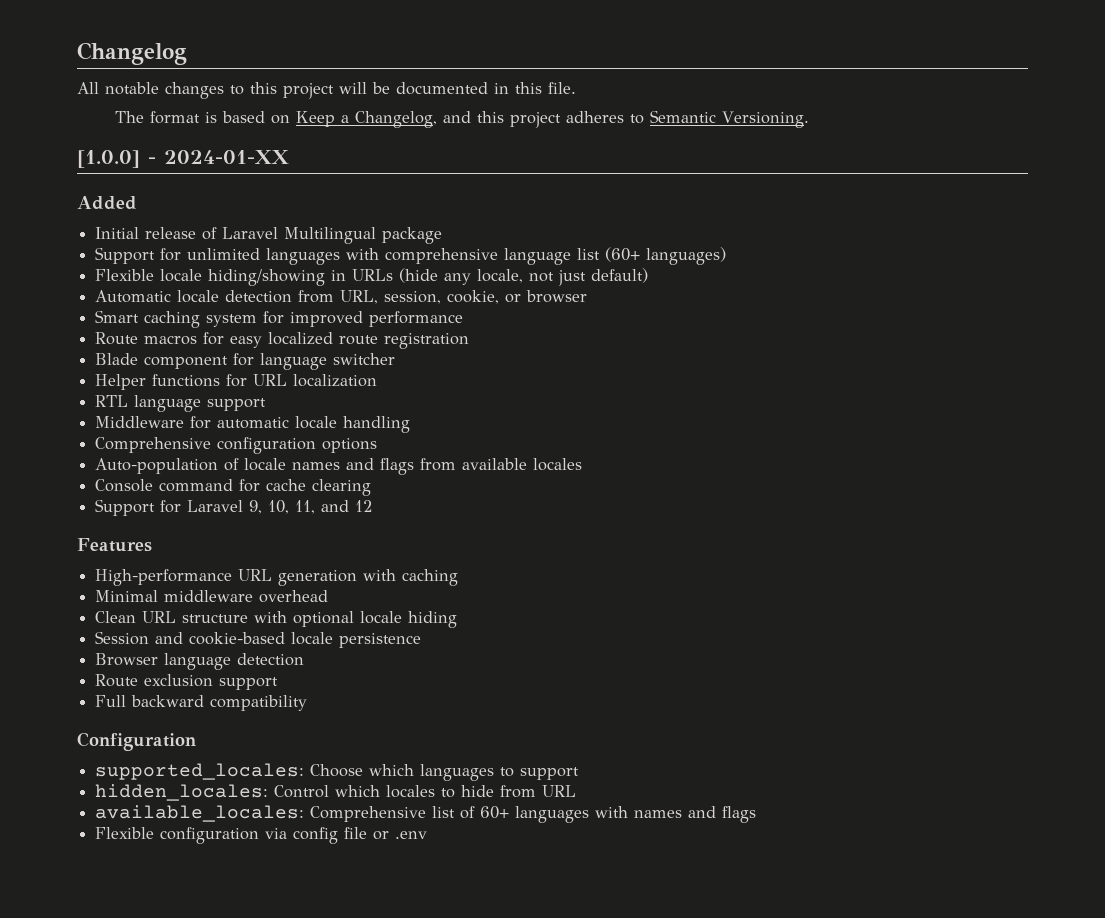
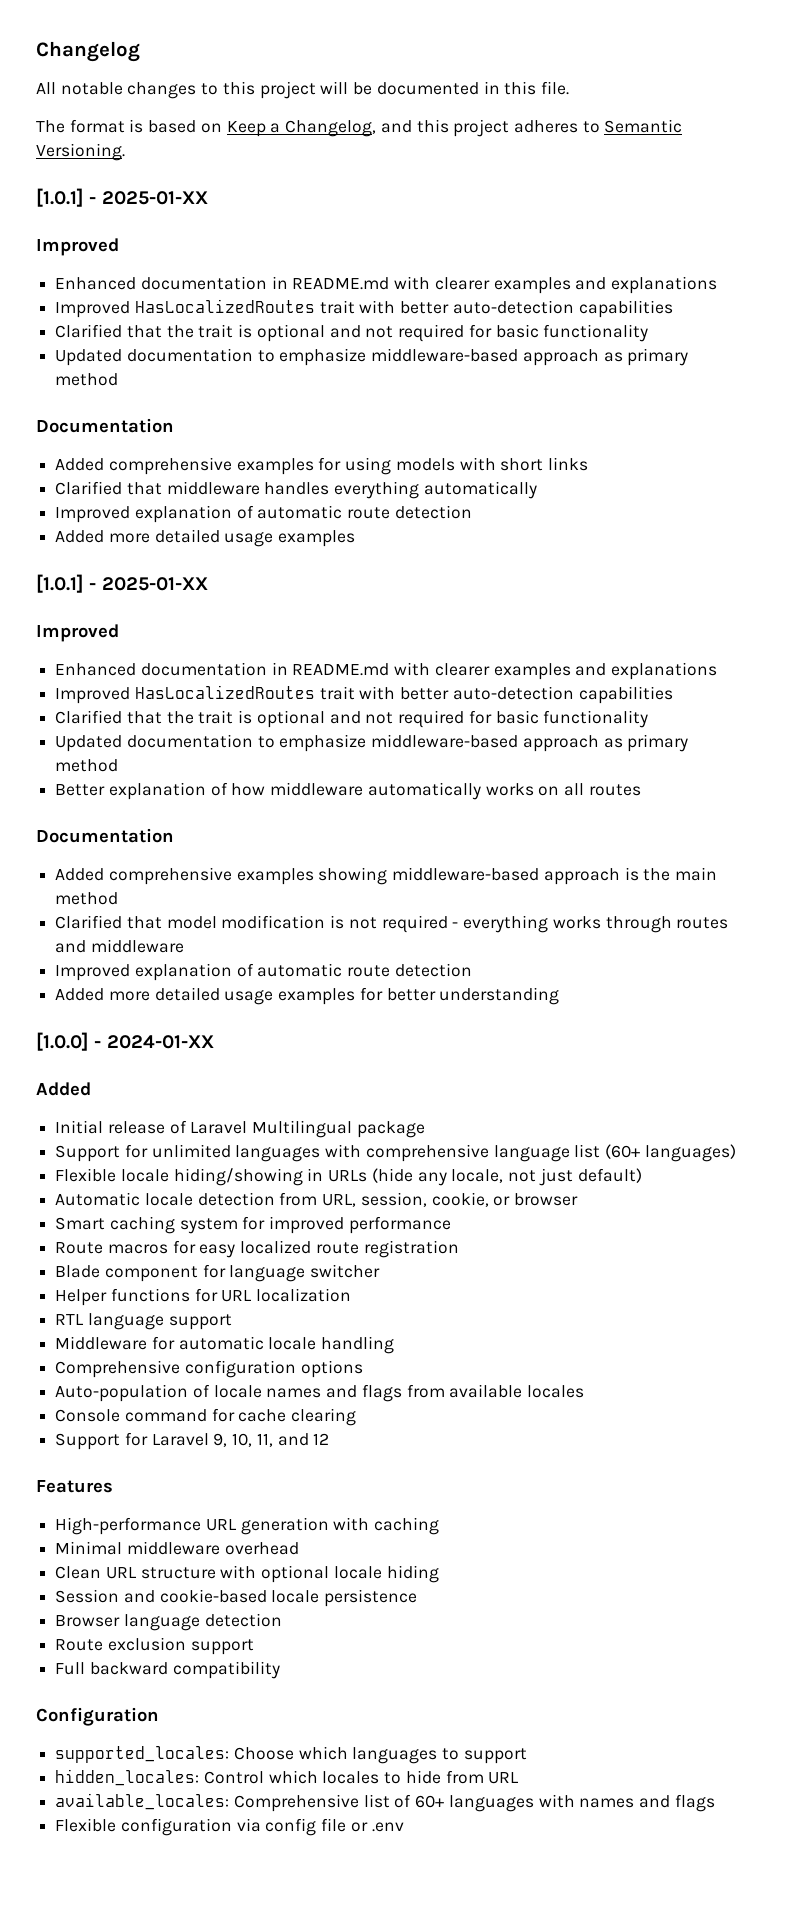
  The format is based on Keep a Changelog, and this project adheres to Semantic Versioning.
+ [1.0.1] - 2025-01-XX
+ Improved
+ Enhanced documentation in README.md with clearer examples and explanations
+ Improved HasLocalizedRoutes trait with better auto-detection capabilities
+ Clarified that the trait is optional and not required for basic functionality
+ Updated documentation to emphasize middleware-based approach as primary method
+ Documentation
+ Added comprehensive examples for using models with short links
+ Clarified that middleware handles everything automatically
+ Improved explanation of automatic route detection
+ Added more detailed usage examples
+ [1.0.1] - 2025-01-XX
+ Improved
+ Enhanced documentation in README.md with clearer examples and explanations
+ Improved HasLocalizedRoutes trait with better auto-detection capabilities
+ Clarified that the trait is optional and not required for basic functionality
+ Updated documentation to emphasize middleware-based approach as primary method
+ Better explanation of how middleware automatically works on all routes
+ Documentation
+ Added comprehensive examples showing middleware-based approach is the main method
+ Clarified that model modification is not required - everything works through routes and middleware
+ Improved explanation of automatic route detection
+ Added more detailed usage examples for better understanding

